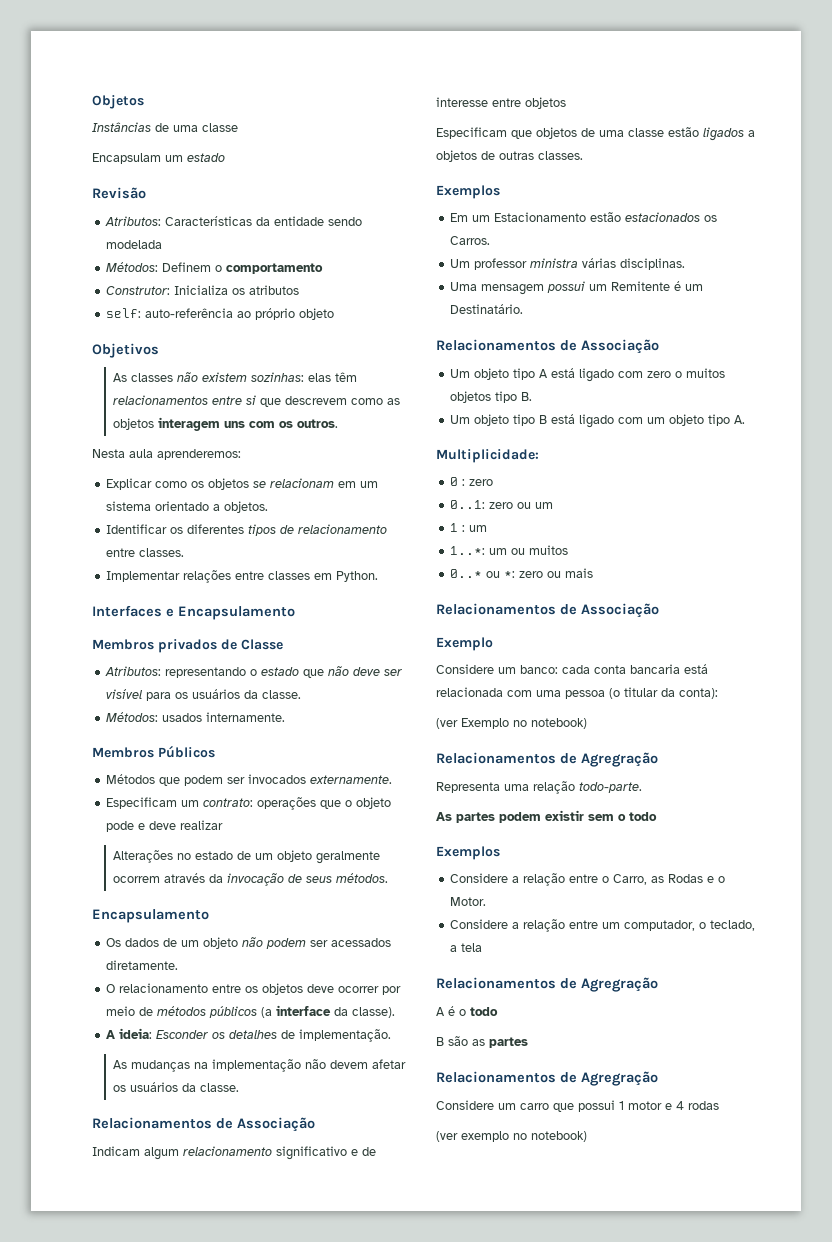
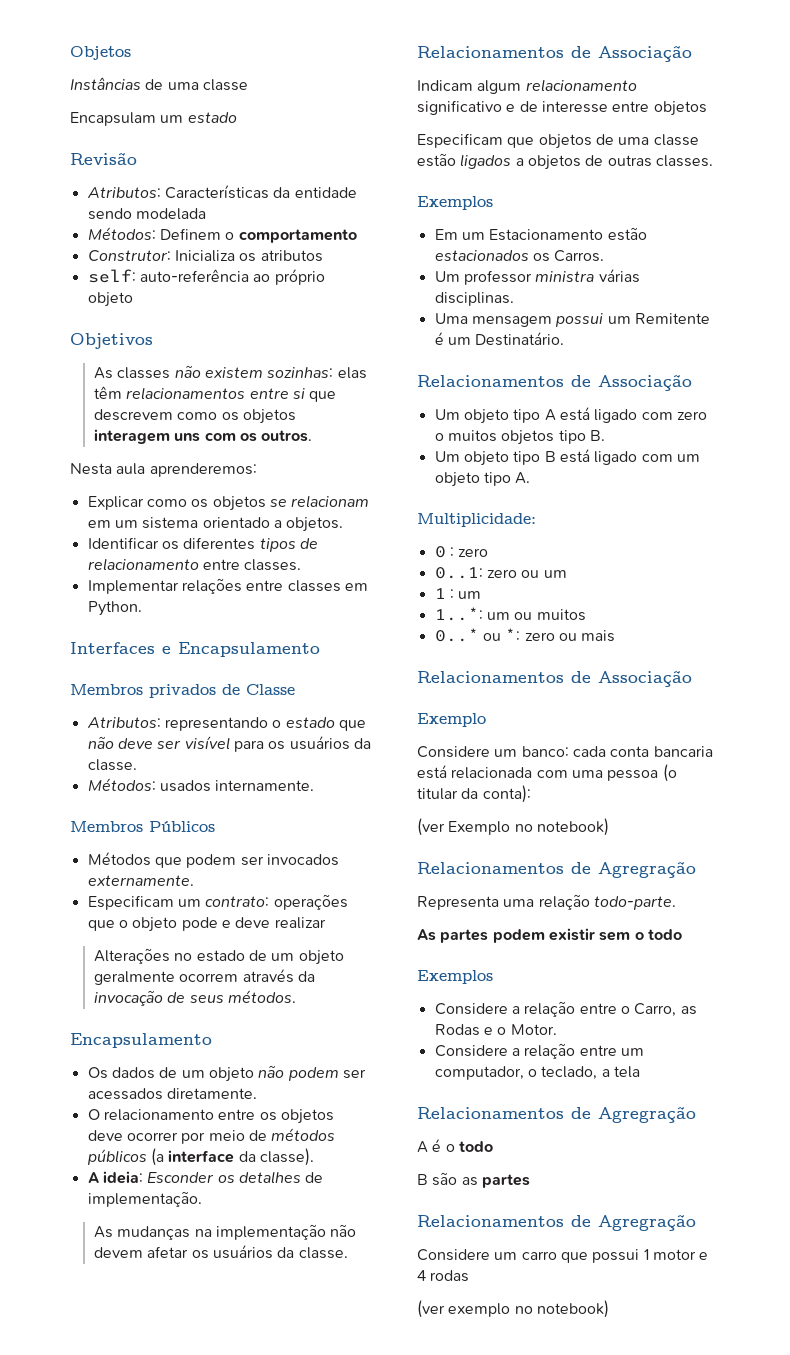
- As classes não existem sozinhas: elas têm relacionamentos entre si que descrevem como as objetos interagem uns com os outros.
+ As classes não existem sozinhas: elas têm relacionamentos entre si que descrevem como os objetos interagem uns com os outros.

